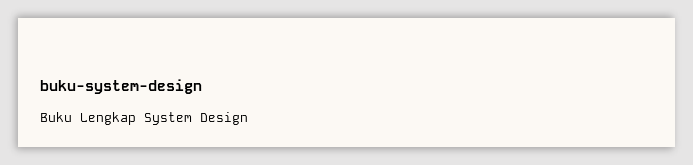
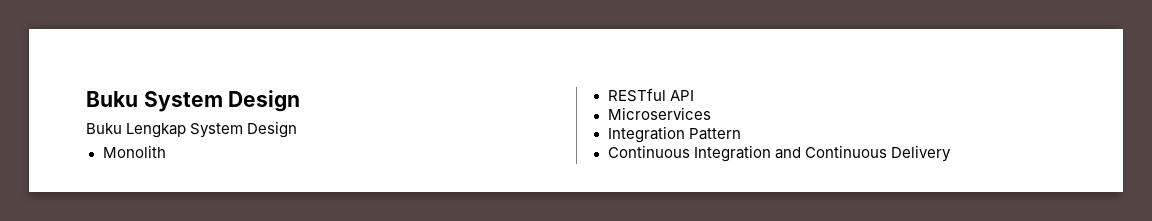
- buku-system-design
+ Buku System Design
+ Monolith
+ RESTful API
+ Microservices
+ Integration Pattern
+ Continuous Integration and Continuous Delivery

